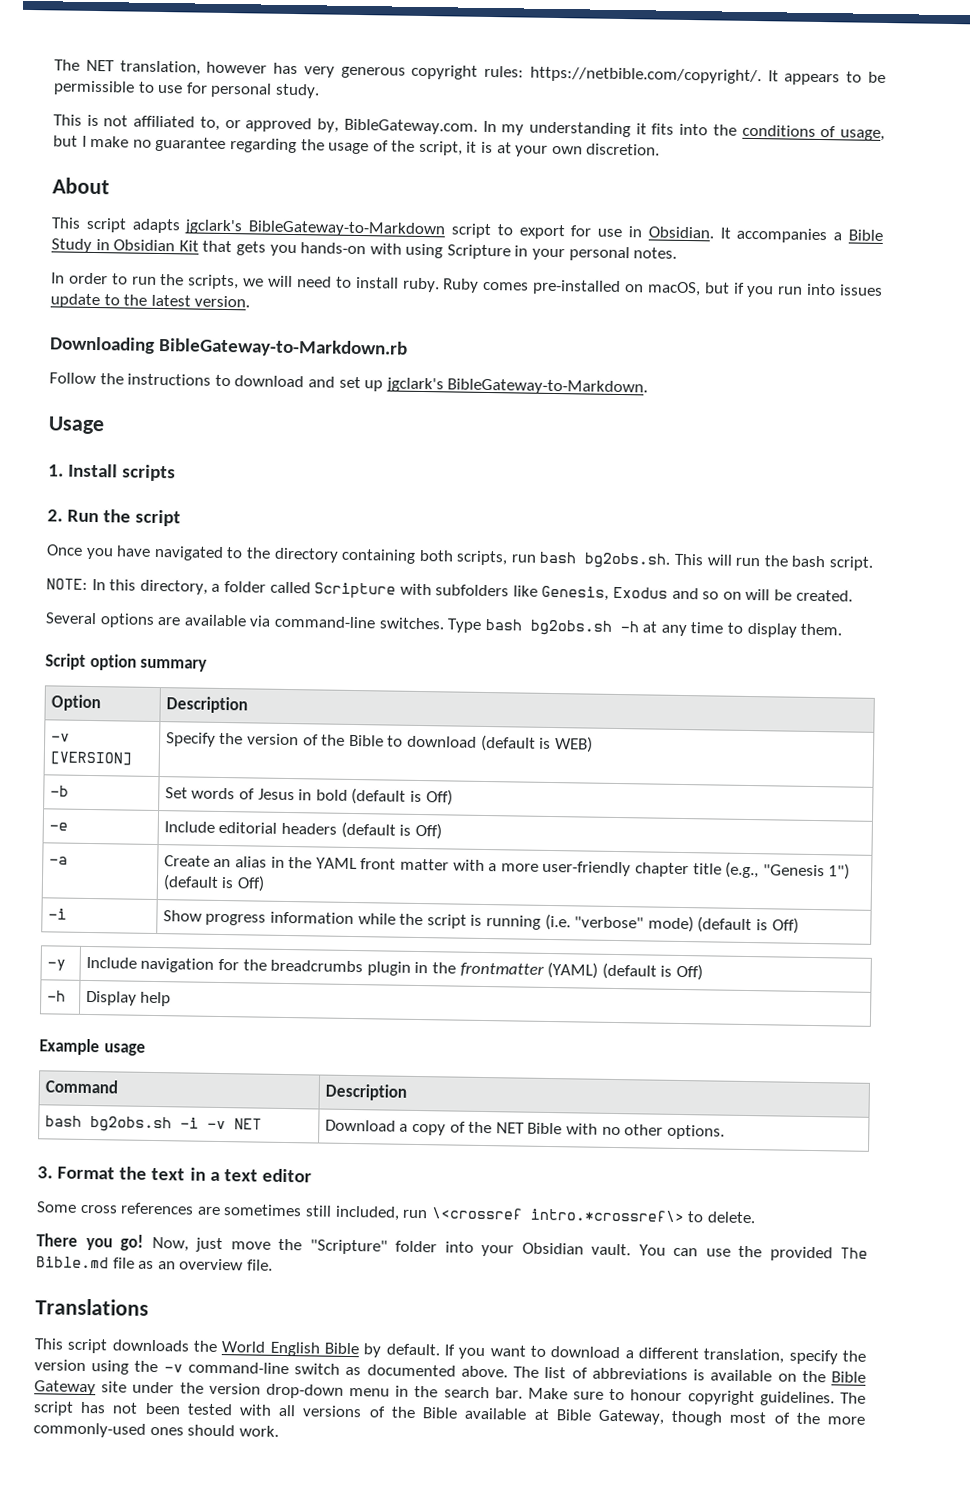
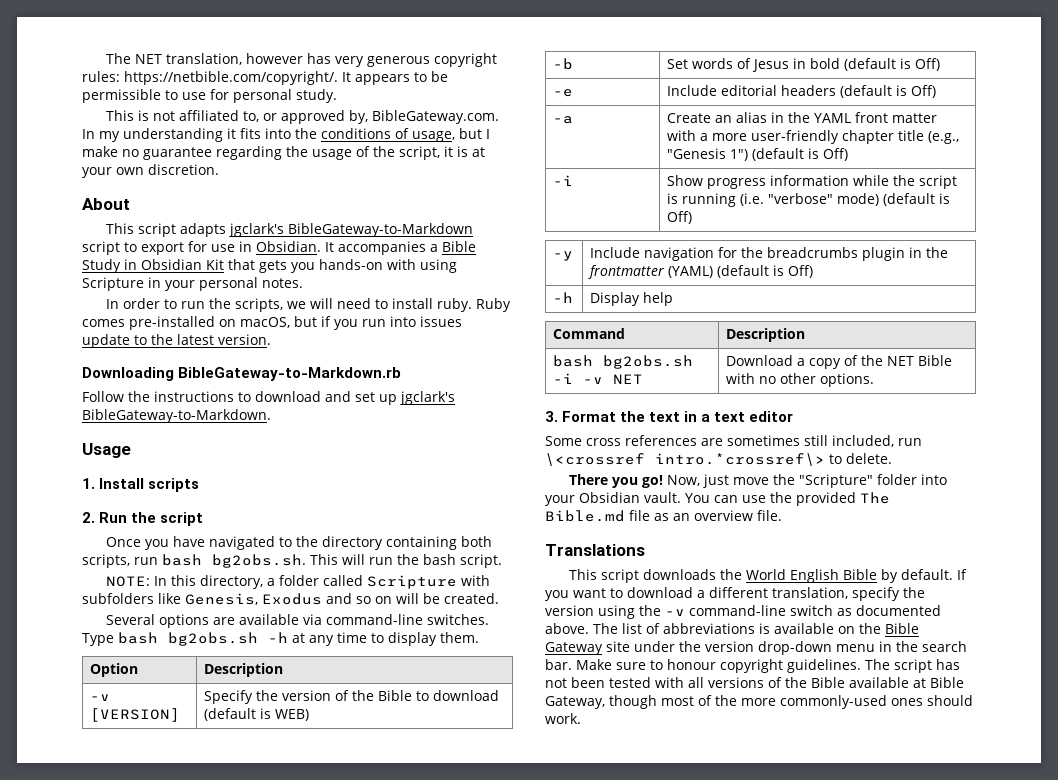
- Script option summary
- Example usage

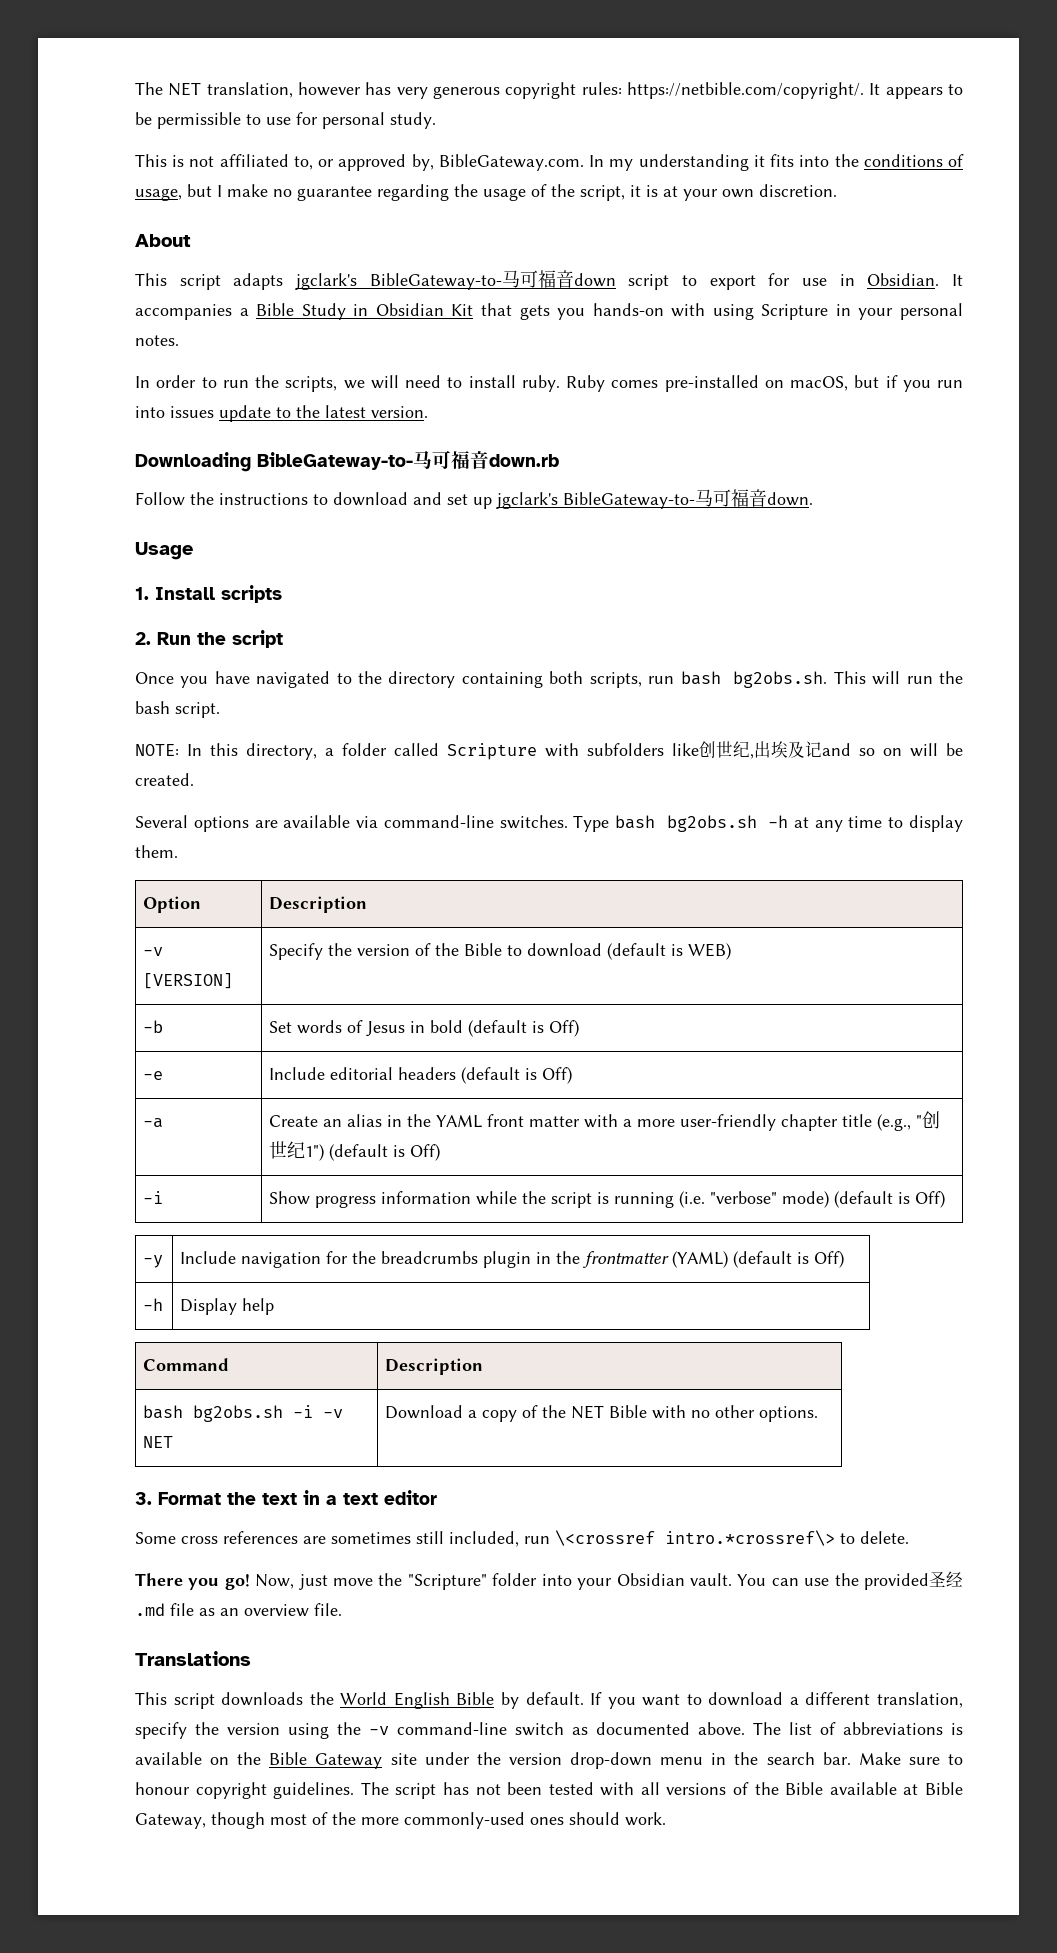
- This script adapts jgclark's BibleGateway-to-Markdown script to export for use in Obsidian.
+ This script adapts jgclark's BibleGateway-to-马可福音down script to export for use in Obsidian.
- Downloading BibleGateway-to-Markdown.rb
+ Downloading BibleGateway-to-马可福音down.rb
- Follow the instructions to download and set up jgclark's BibleGateway-to-Markdown.
+ Follow the instructions to download and set up jgclark's BibleGateway-to-马可福音down.
- NOTE: In this directory, a folder called Scripture with subfolders like Genesis, Exodus and so on will be created.
+ NOTE: In this directory, a folder called Scripture with subfolders like创世纪,出埃及记and so on will be created.
- -a | Create an alias in the YAML front matter with a more user-friendly chapter title (e.g., "Genesis 1") (default is Off)
+ -a | Create an alias in the YAML front matter with a more user-friendly chapter title (e.g., "创世纪1") (default is Off)
- You can use the provided The Bible.md file as an overview file.
+ You can use the provided圣经.md file as an overview file.

